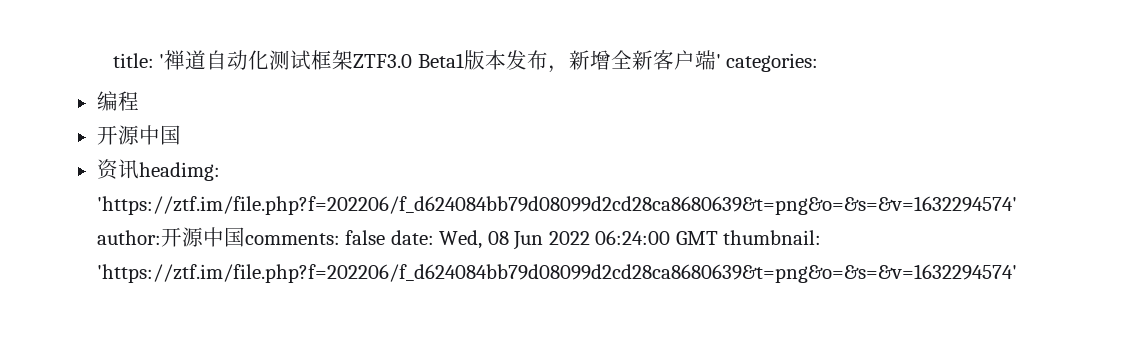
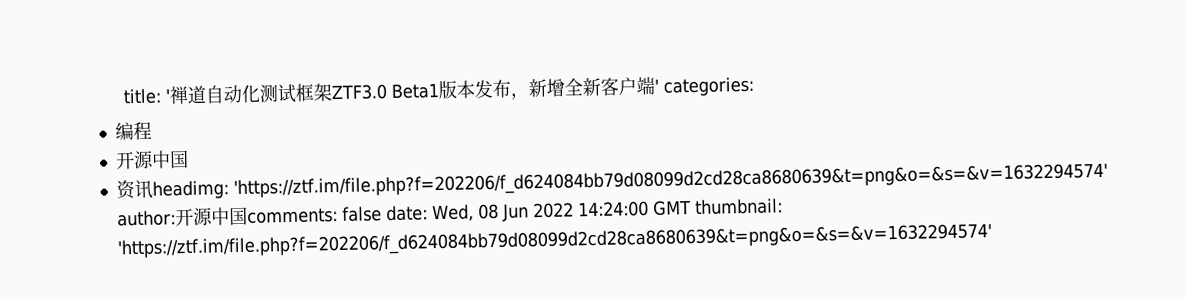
- 资讯headimg: 'https://ztf.im/file.php?f=202206/f_d624084bb79d08099d2cd28ca8680639&t=png&o=&s=&v=1632294574' author:开源中国comments: false date: Wed, 08 Jun 2022 06:24:00 GMT thumbnail: 'https://ztf.im/file.php?f=202206/f_d624084bb79d08099d2cd28ca8680639&t=png&o=&s=&v=1632294574'
+ 资讯headimg: 'https://ztf.im/file.php?f=202206/f_d624084bb79d08099d2cd28ca8680639&t=png&o=&s=&v=1632294574' author:开源中国comments: false date: Wed, 08 Jun 2022 14:24:00 GMT thumbnail: 'https://ztf.im/file.php?f=202206/f_d624084bb79d08099d2cd28ca8680639&t=png&o=&s=&v=1632294574'

